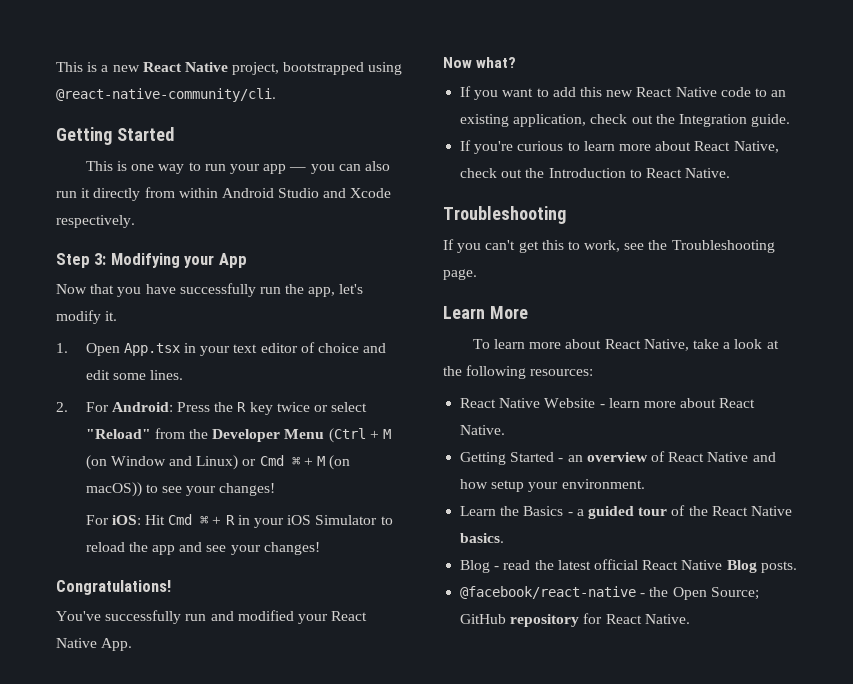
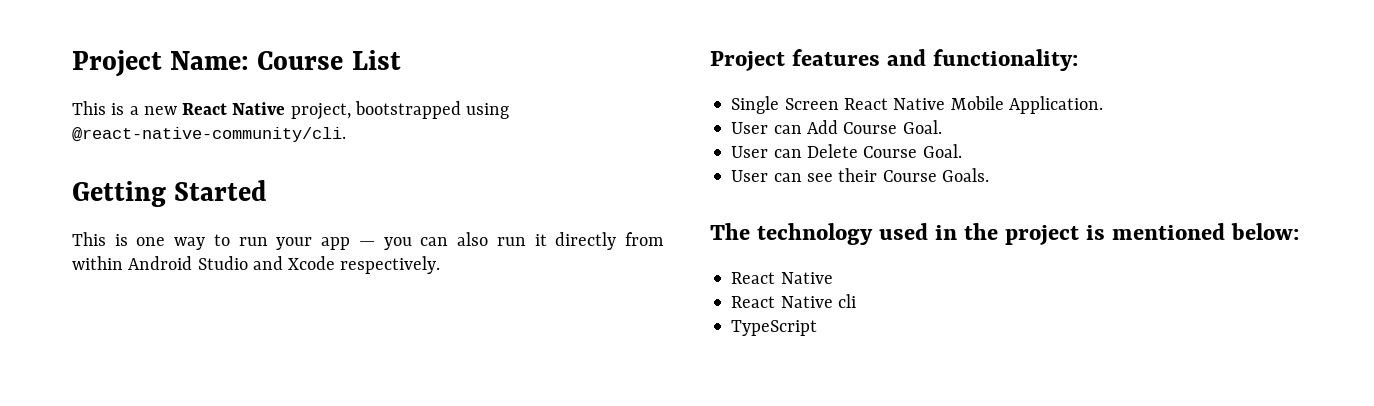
+ Project Name: Course List
- Step 3: Modifying your App
- Now that you have successfully run the app, let's modify it.
- 1. Open App.tsx in your text editor of choice and edit some lines.
- 2. For Android: Press the R key twice or select "Reload" from the Developer Menu (Ctrl + M (on Window and Linux) or Cmd ⌘ + M (on macOS)) to see your changes!
- For iOS: Hit Cmd ⌘ + R in your iOS Simulator to reload the app and see your changes!
- Congratulations!
- You've successfully run and modified your React Native App.
- Now what?
- If you want to add this new React Native code to an existing application, check out the Integration guide.
- If you're curious to learn more about React Native, check out the Introduction to React Native.
- Troubleshooting
- If you can't get this to work, see the Troubleshooting page.
- Learn More
- To learn more about React Native, take a look at the following resources:
- React Native Website - learn more about React Native.
- Getting Started - an overview of React Native and how setup your environment.
- Learn the Basics - a guided tour of the React Native basics.
- Blog - read the latest official React Native Blog posts.
- @facebook/react-native - the Open Source; GitHub repository for React Native.
+ Project features and functionality:
+ Single Screen React Native Mobile Application.
+ User can Add Course Goal.
+ User can Delete Course Goal.
+ User can see their Course Goals.
+ The technology used in the project is mentioned below:
+ React Native
+ React Native cli
+ TypeScript

